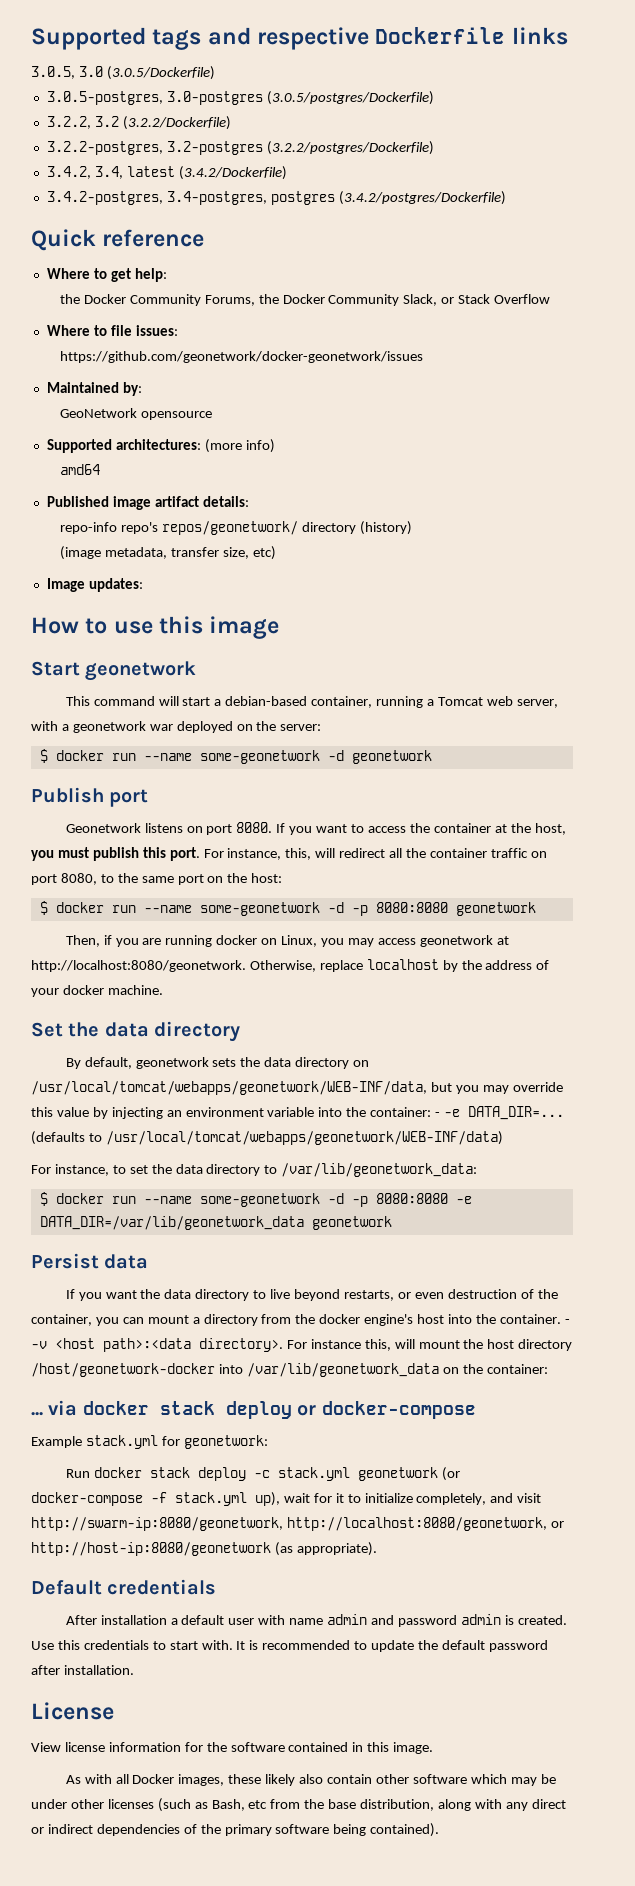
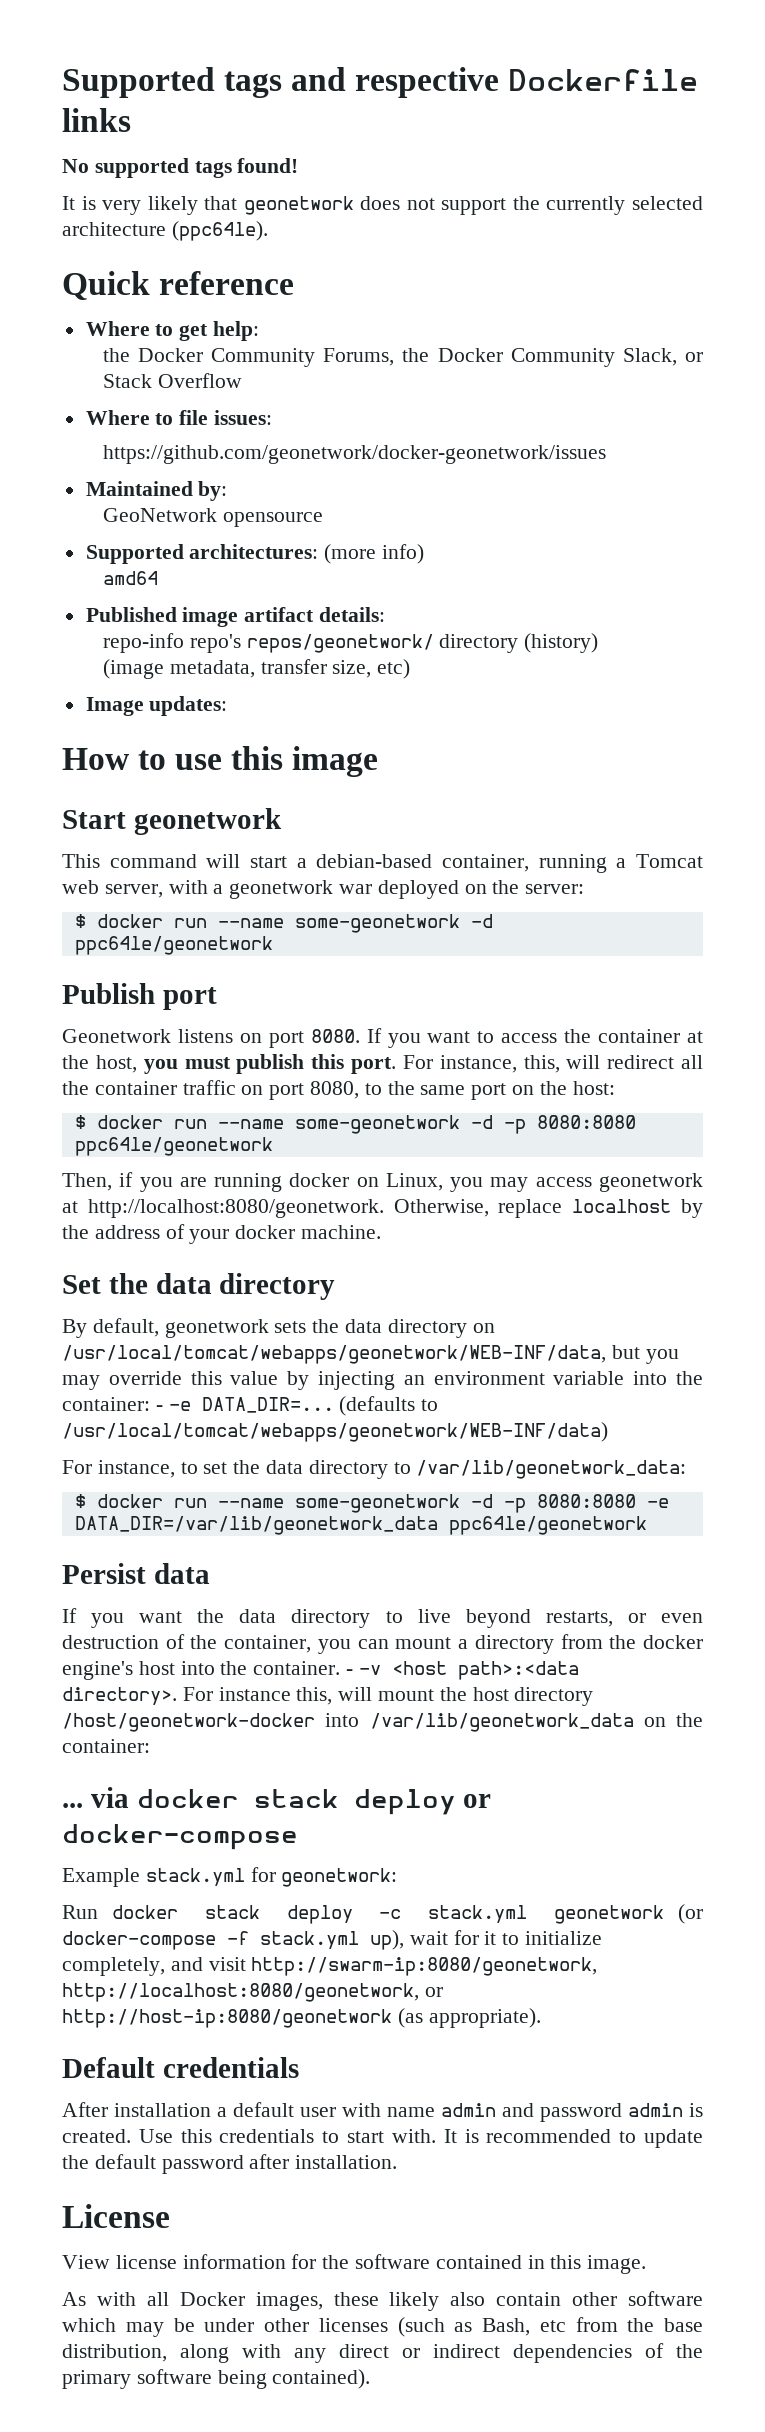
- 3.0.5, 3.0 (3.0.5/Dockerfile)
- 3.0.5-postgres, 3.0-postgres (3.0.5/postgres/Dockerfile)
- 3.2.2, 3.2 (3.2.2/Dockerfile)
- 3.2.2-postgres, 3.2-postgres (3.2.2/postgres/Dockerfile)
- 3.4.2, 3.4, latest (3.4.2/Dockerfile)
- 3.4.2-postgres, 3.4-postgres, postgres (3.4.2/postgres/Dockerfile)
+ No supported tags found!
+ It is very likely that geonetwork does not support the currently selected architecture (ppc64le).
- $ docker run --name some-geonetwork -d geonetwork
+ $ docker run --name some-geonetwork -d ppc64le/geonetwork
- $ docker run --name some-geonetwork -d -p 8080:8080 geonetwork
+ $ docker run --name some-geonetwork -d -p 8080:8080 ppc64le/geonetwork
- $ docker run --name some-geonetwork -d -p 8080:8080 -e DATA_DIR=/var/lib/geonetwork_data geonetwork
+ $ docker run --name some-geonetwork -d -p 8080:8080 -e DATA_DIR=/var/lib/geonetwork_data ppc64le/geonetwork

